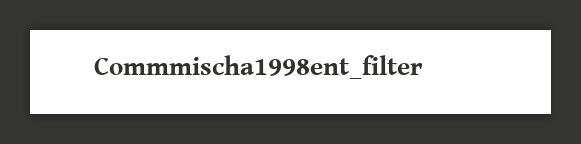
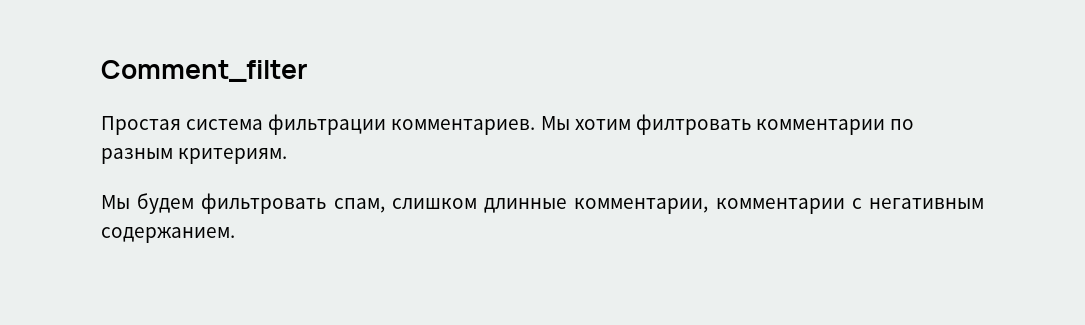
- Commmischa1998ent_filter
+ Comment_filter
+ Простая система фильтрации комментариев. Мы хотим филтровать комментарии по разным критериям.
+ Мы будем фильтровать спам, слишком длинные комментарии, комментарии с негативным содержанием.

